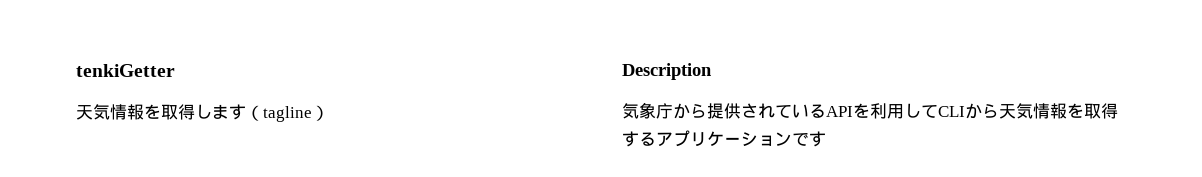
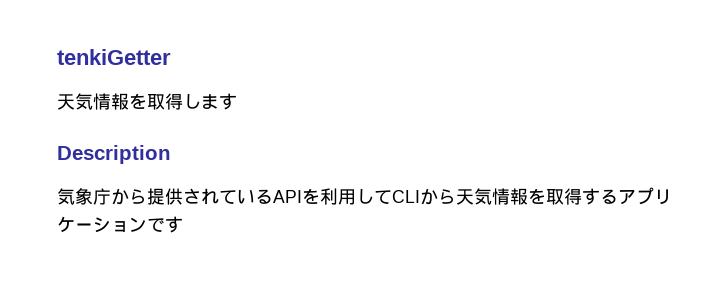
- 天気情報を取得します（tagline）
+ 天気情報を取得します

